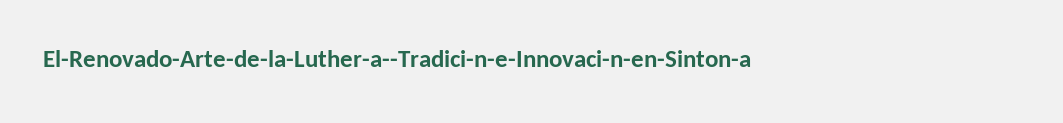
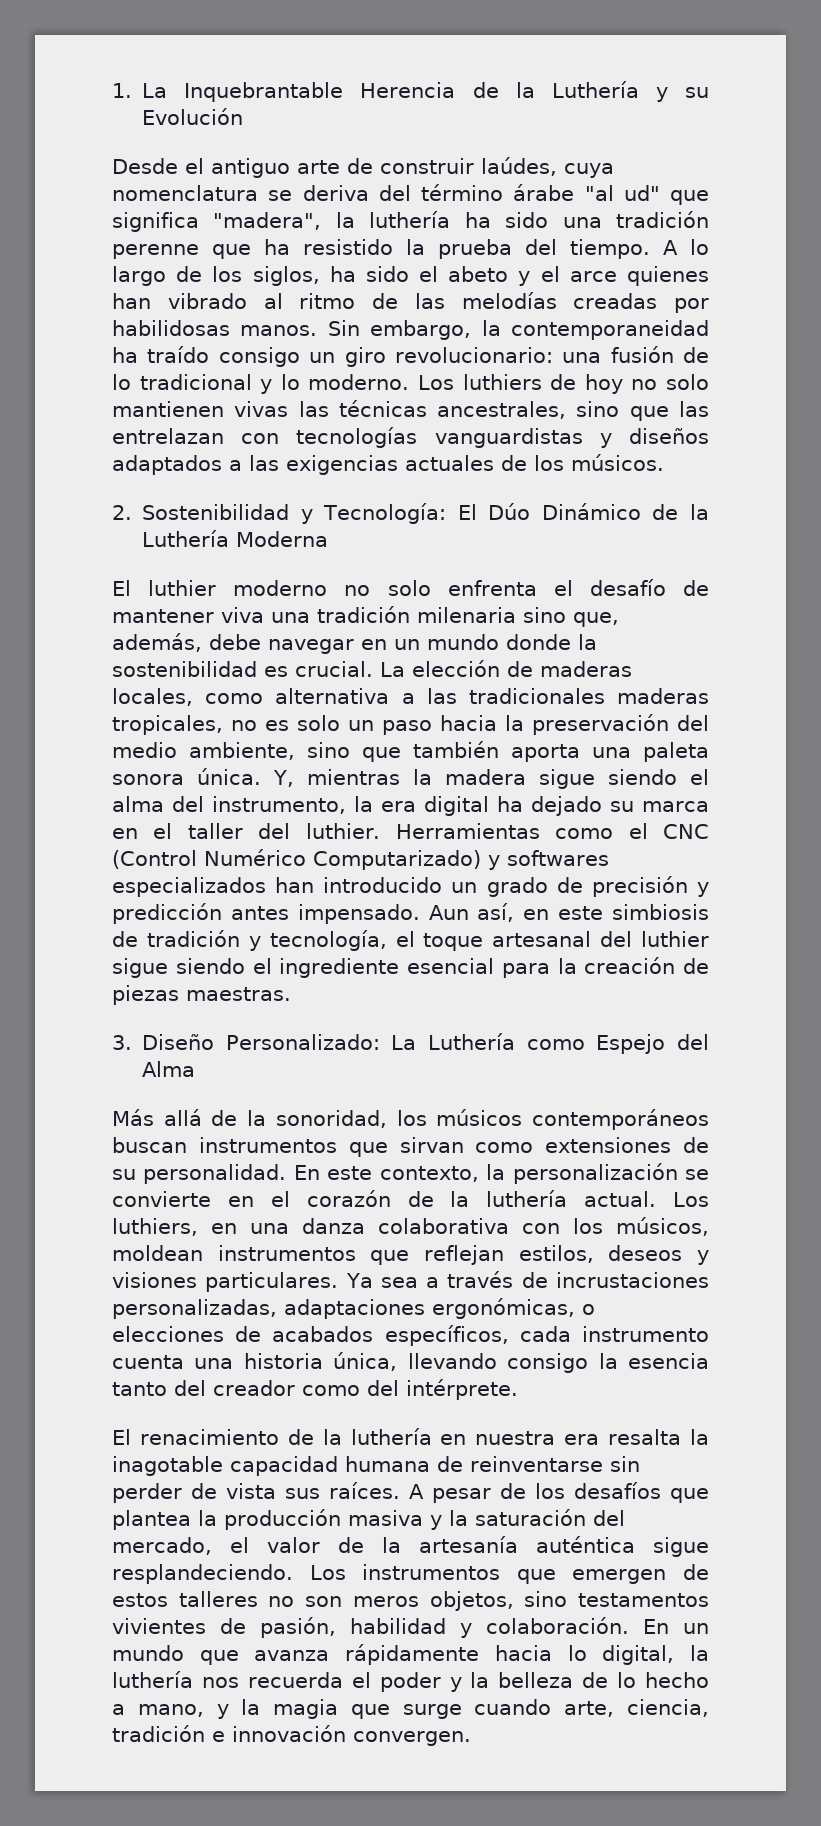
- El-Renovado-Arte-de-la-Luther-a--Tradici-n-e-Innovaci-n-en-Sinton-a
+ 1. La Inquebrantable Herencia de la Luthería y su Evolución
+ Desde el antiguo arte de construir laúdes, cuya nomenclatura se deriva del término árabe "al ud" que significa "madera", la luthería ha sido una tradición perenne que ha resistido la prueba del tiempo. A lo largo de los siglos, ha sido el abeto y el arce quienes han vibrado al ritmo de las melodías creadas por habilidosas manos. Sin embargo, la contemporaneidad ha traído consigo un giro revolucionario: una fusión de lo tradicional y lo moderno. Los luthiers de hoy no solo mantienen vivas las técnicas ancestrales, sino que las entrelazan con tecnologías vanguardistas y diseños adaptados a las exigencias actuales de los músicos.
+ 2. Sostenibilidad y Tecnología: El Dúo Dinámico de la Luthería Moderna
+ El luthier moderno no solo enfrenta el desafío de mantener viva una tradición milenaria sino que, además, debe navegar en un mundo donde la sostenibilidad es crucial. La elección de maderas locales, como alternativa a las tradicionales maderas tropicales, no es solo un paso hacia la preservación del medio ambiente, sino que también aporta una paleta sonora única. Y, mientras la madera sigue siendo el alma del instrumento, la era digital ha dejado su marca en el taller del luthier. Herramientas como el CNC (Control Numérico Computarizado) y softwares especializados han introducido un grado de precisión y predicción antes impensado. Aun así, en este simbiosis de tradición y tecnología, el toque artesanal del luthier sigue siendo el ingrediente esencial para la creación de piezas maestras.
+ 3. Diseño Personalizado: La Luthería como Espejo del Alma
+ Más allá de la sonoridad, los músicos contemporáneos buscan instrumentos que sirvan como extensiones de su personalidad. En este contexto, la personalización se convierte en el corazón de la luthería actual. Los luthiers, en una danza colaborativa con los músicos, moldean instrumentos que reflejan estilos, deseos y visiones particulares. Ya sea a través de incrustaciones personalizadas, adaptaciones ergonómicas, o elecciones de acabados específicos, cada instrumento cuenta una historia única, llevando consigo la esencia tanto del creador como del intérprete.
+ El renacimiento de la luthería en nuestra era resalta la inagotable capacidad humana de reinventarse sin perder de vista sus raíces. A pesar de los desafíos que plantea la producción masiva y la saturación del mercado, el valor de la artesanía auténtica sigue resplandeciendo. Los instrumentos que emergen de estos talleres no son meros objetos, sino testamentos vivientes de pasión, habilidad y colaboración. En un mundo que avanza rápidamente hacia lo digital, la luthería nos recuerda el poder y la belleza de lo hecho a mano, y la magia que surge cuando arte, ciencia, tradición e innovación convergen.

